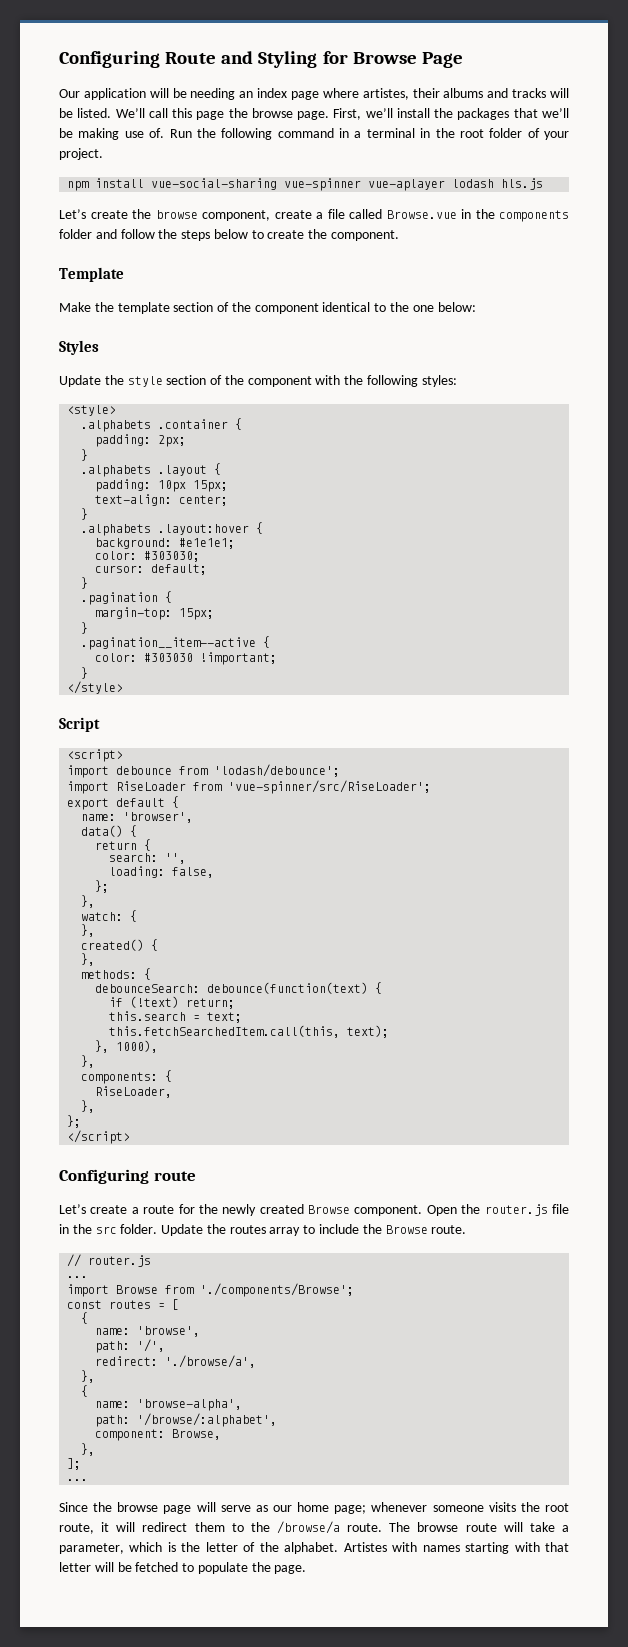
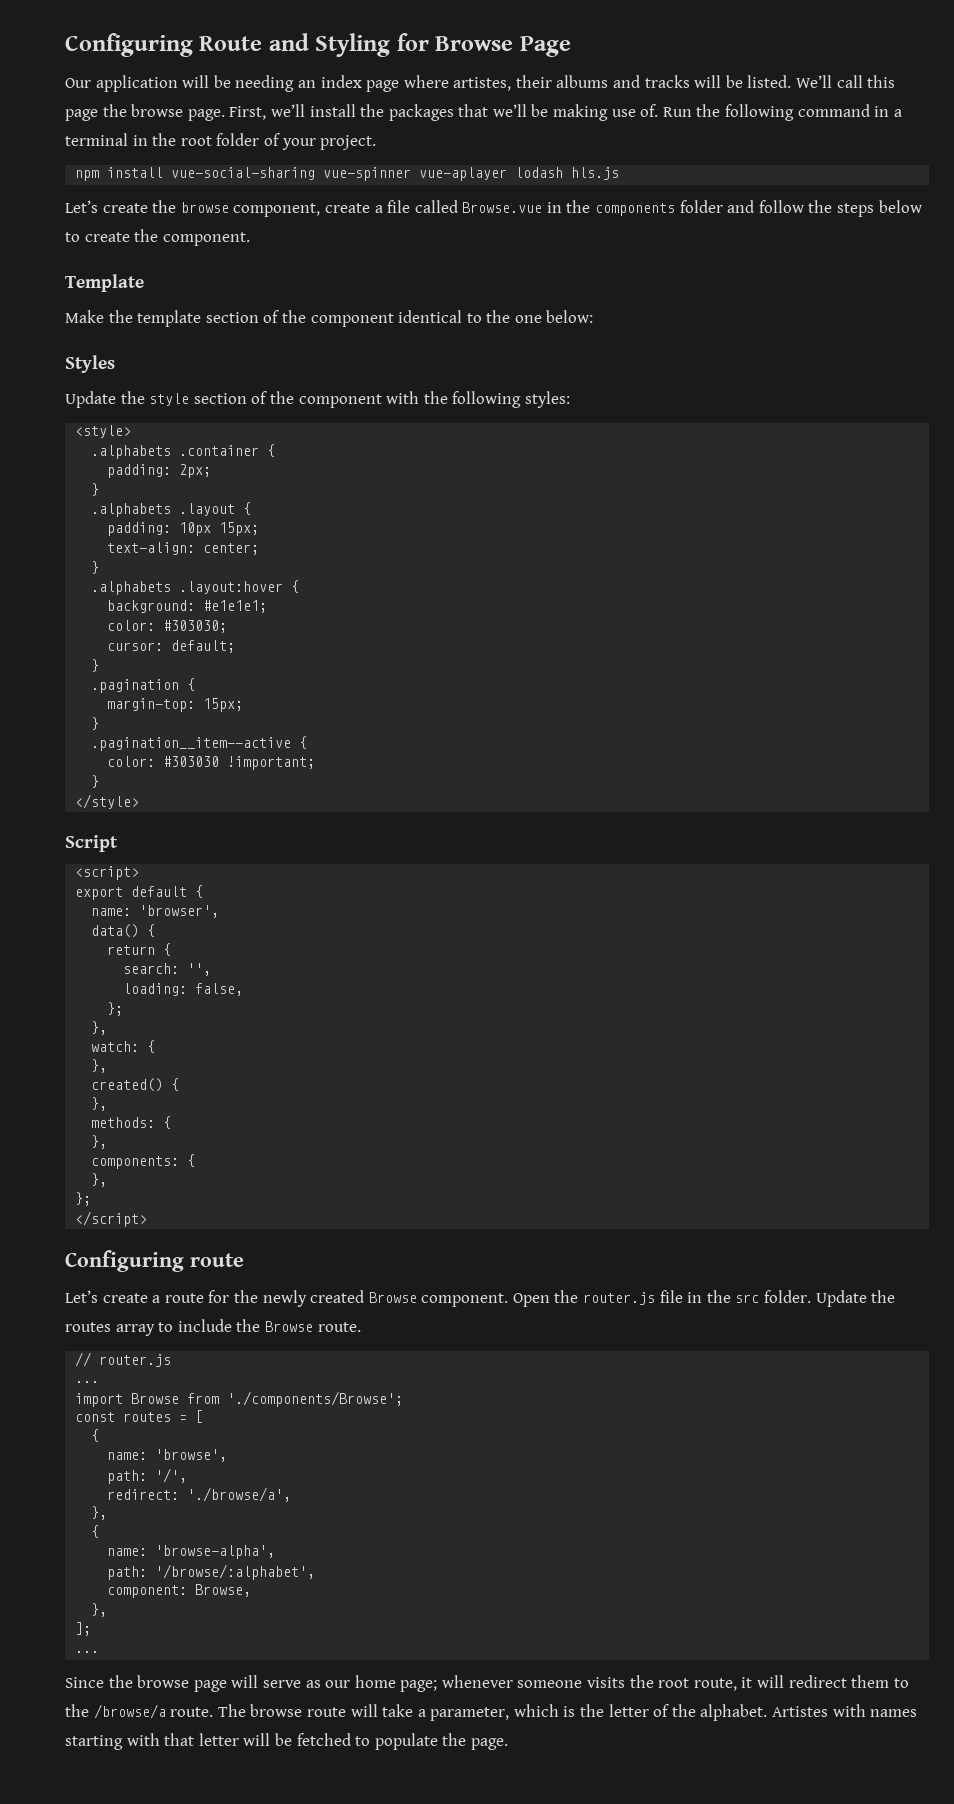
- import debounce from 'lodash/debounce';
- import RiseLoader from 'vue-spinner/src/RiseLoader';
- debounceSearch: debounce(function(text) {
- if (!text) return;
- this.search = text;
- this.fetchSearchedItem.call(this, text);
- }, 1000),
- RiseLoader,

